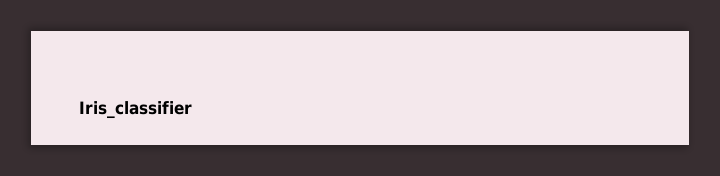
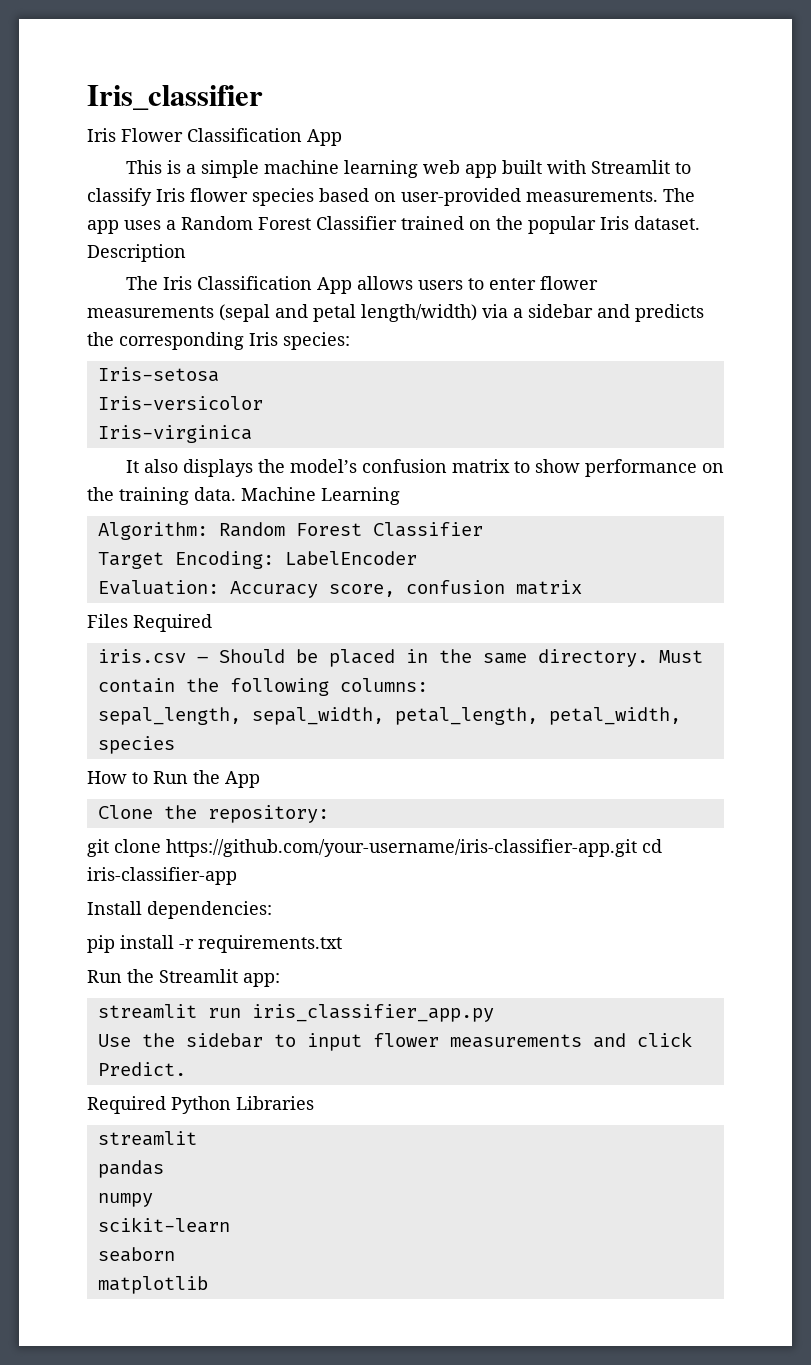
+ Iris Flower Classification App
+ This is a simple machine learning web app built with Streamlit to classify Iris flower species based on user-provided measurements. The app uses a Random Forest Classifier trained on the popular Iris dataset. Description
+ The Iris Classification App allows users to enter flower measurements (sepal and petal length/width) via a sidebar and predicts the corresponding Iris species:
+ Iris-setosa
+ Iris-versicolor
+ Iris-virginica
+ It also displays the model’s confusion matrix to show performance on the training data. Machine Learning
+ Algorithm: Random Forest Classifier
+ Target Encoding: LabelEncoder
+ Evaluation: Accuracy score, confusion matrix
+ Files Required
+ iris.csv – Should be placed in the same directory. Must contain the following columns:
+ sepal_length, sepal_width, petal_length, petal_width, species
+ How to Run the App
+ Clone the repository:
+ git clone https://github.com/your-username/iris-classifier-app.git cd iris-classifier-app
+ Install dependencies:
+ pip install -r requirements.txt
+ Run the Streamlit app:
+ streamlit run iris_classifier_app.py
+ Use the sidebar to input flower measurements and click Predict.
+ Required Python Libraries
+ streamlit
+ pandas
+ numpy
+ scikit-learn
+ seaborn
+ matplotlib

